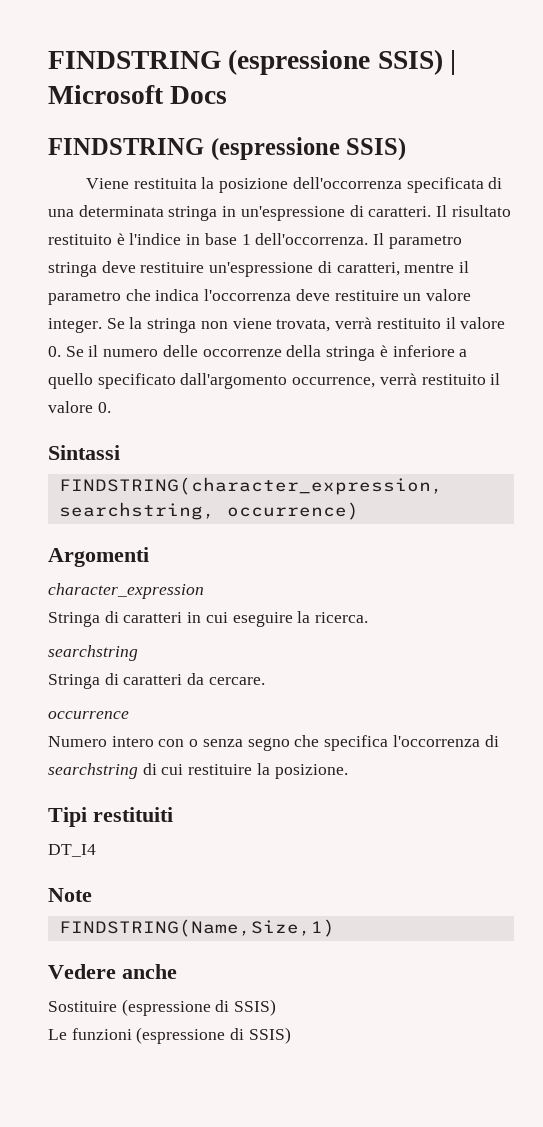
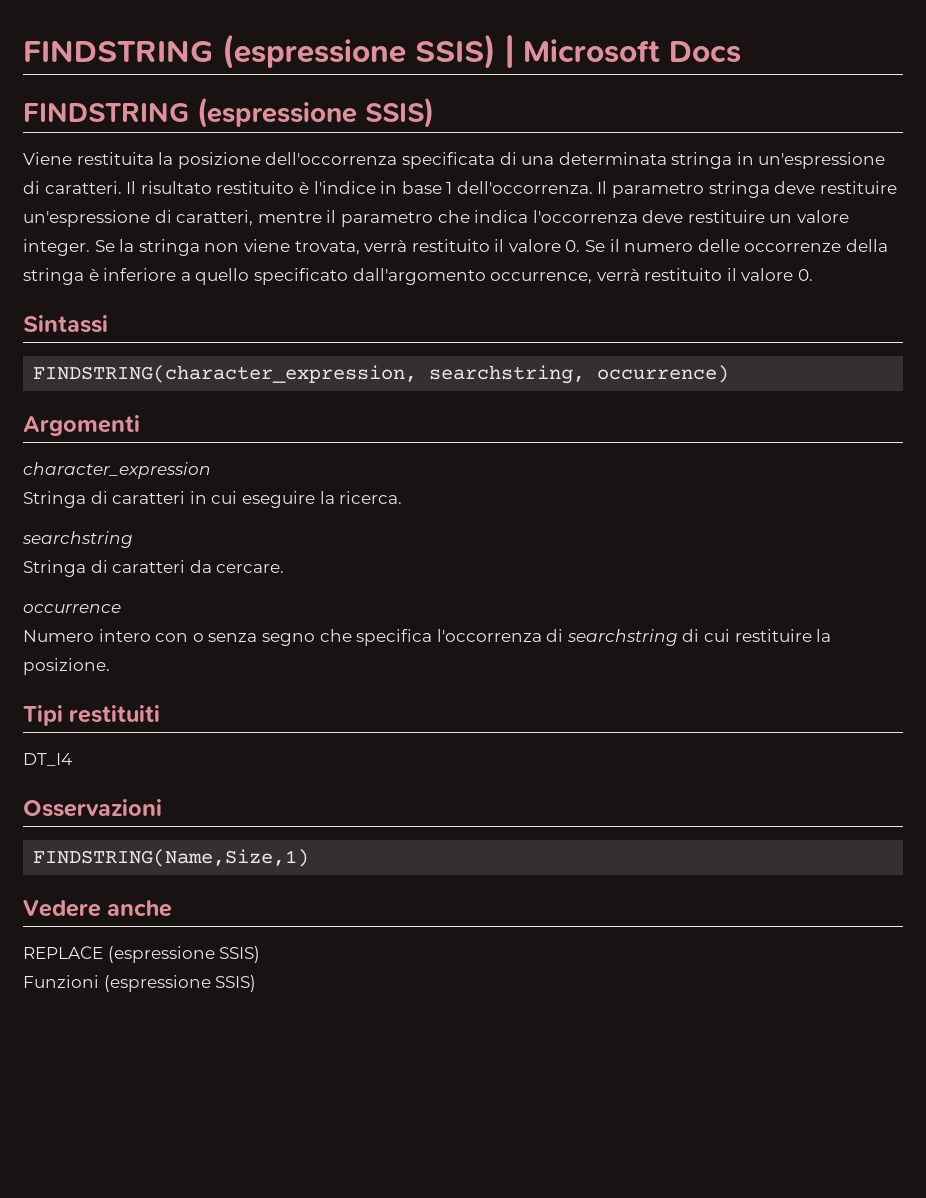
- Note
+ Osservazioni
- Sostituire (espressione di SSIS)
- Le funzioni (espressione di SSIS)
+ REPLACE (espressione SSIS)
+ Funzioni (espressione SSIS)

